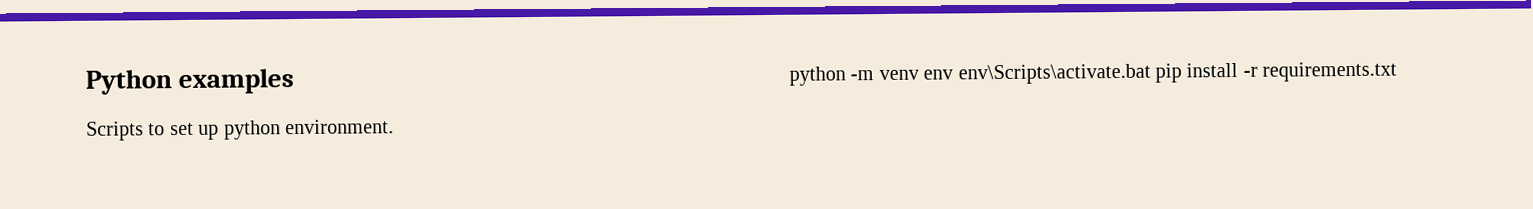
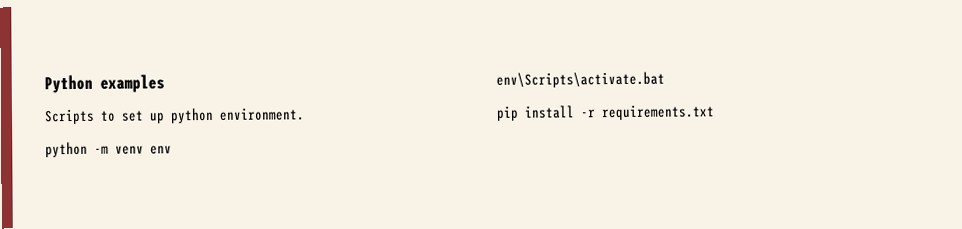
- python -m venv env env\Scripts\activate.bat pip install -r requirements.txt
+ python -m venv env
+ env\Scripts\activate.bat
+ pip install -r requirements.txt

